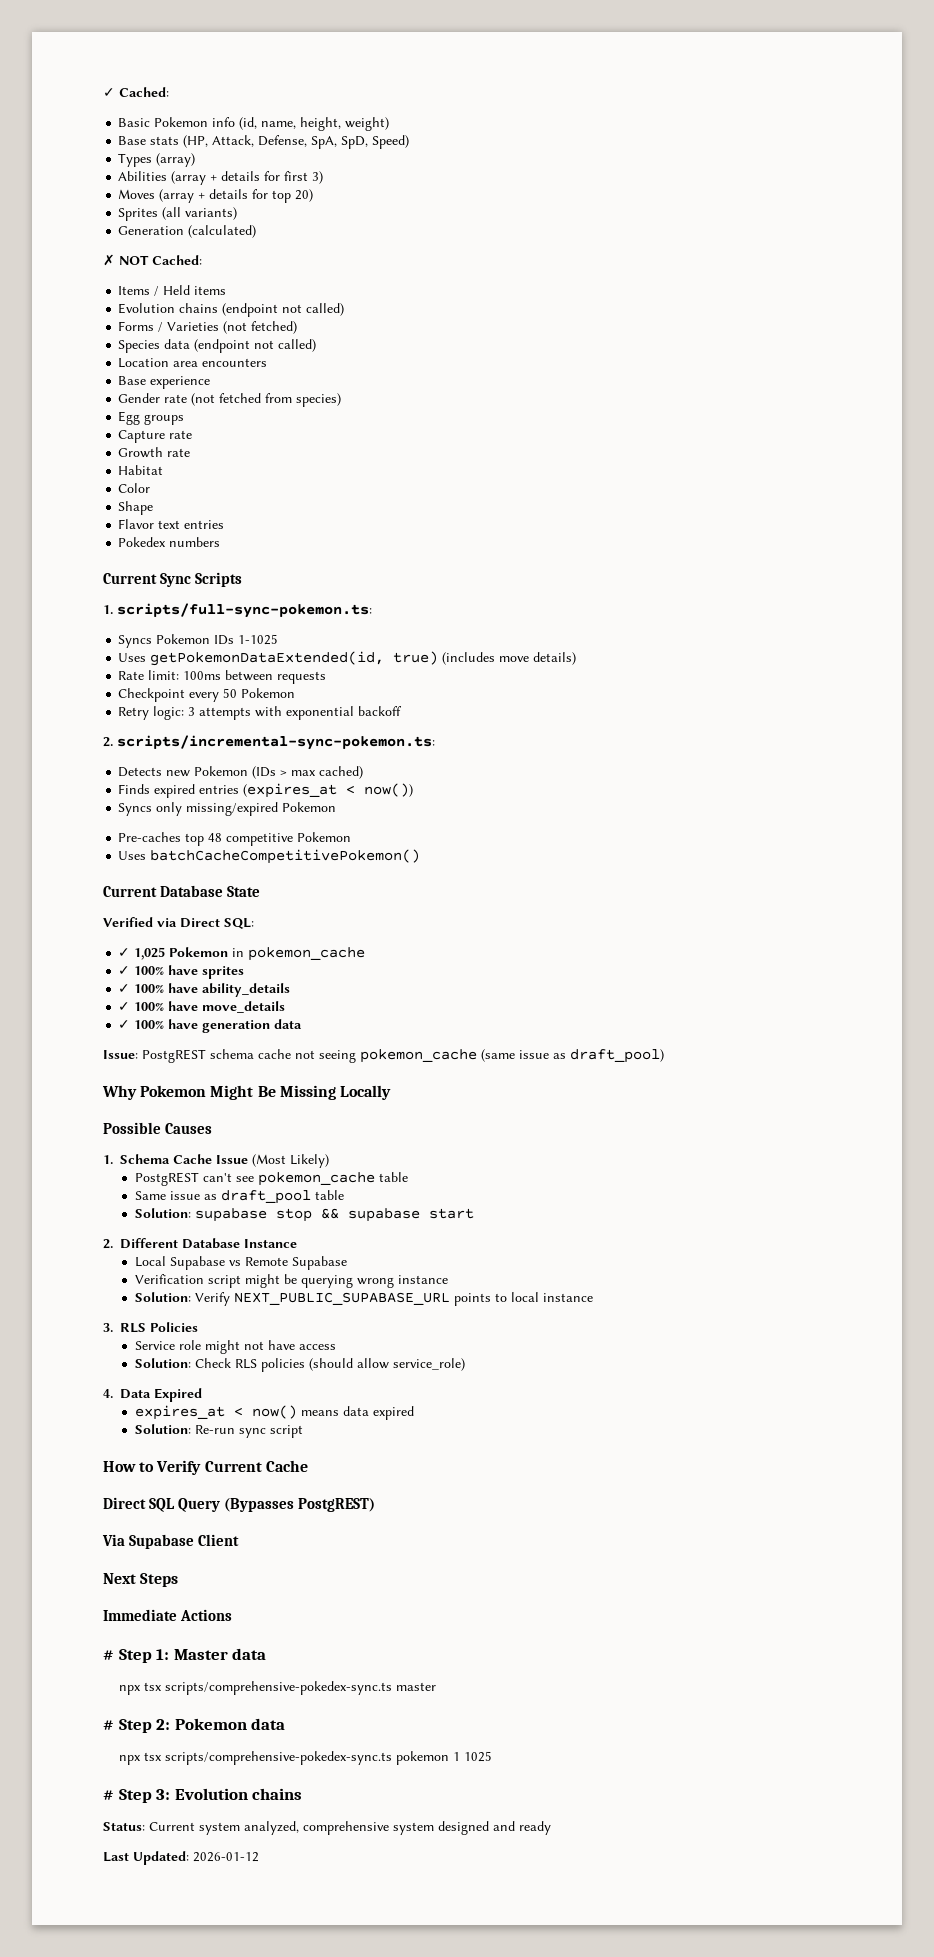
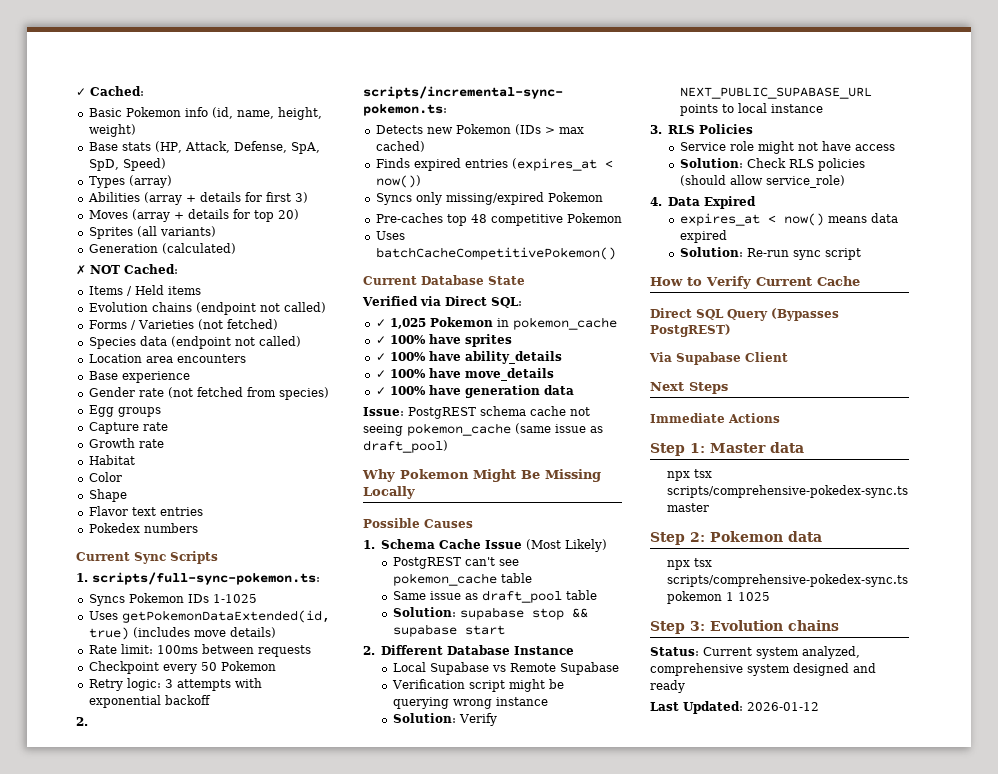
- # Step 1: Master data
+ Step 1: Master data
- # Step 2: Pokemon data
+ Step 2: Pokemon data
- # Step 3: Evolution chains
+ Step 3: Evolution chains

